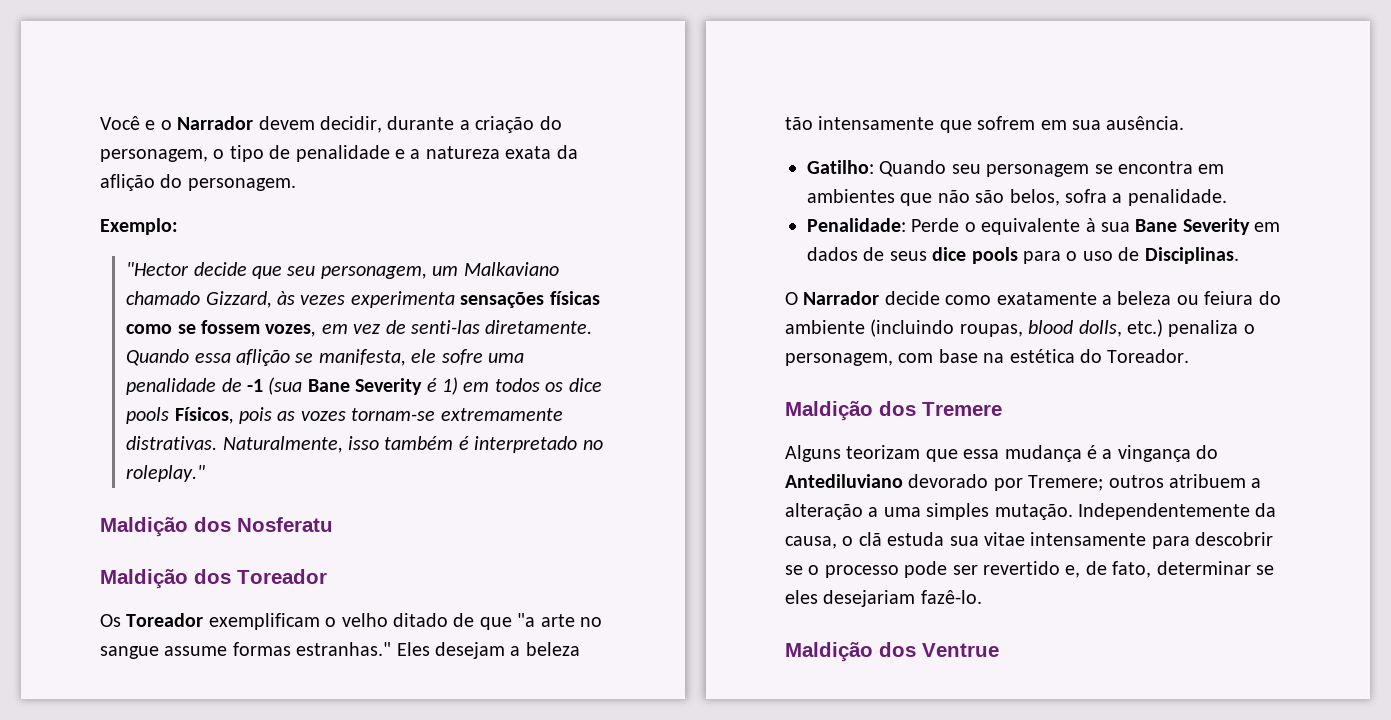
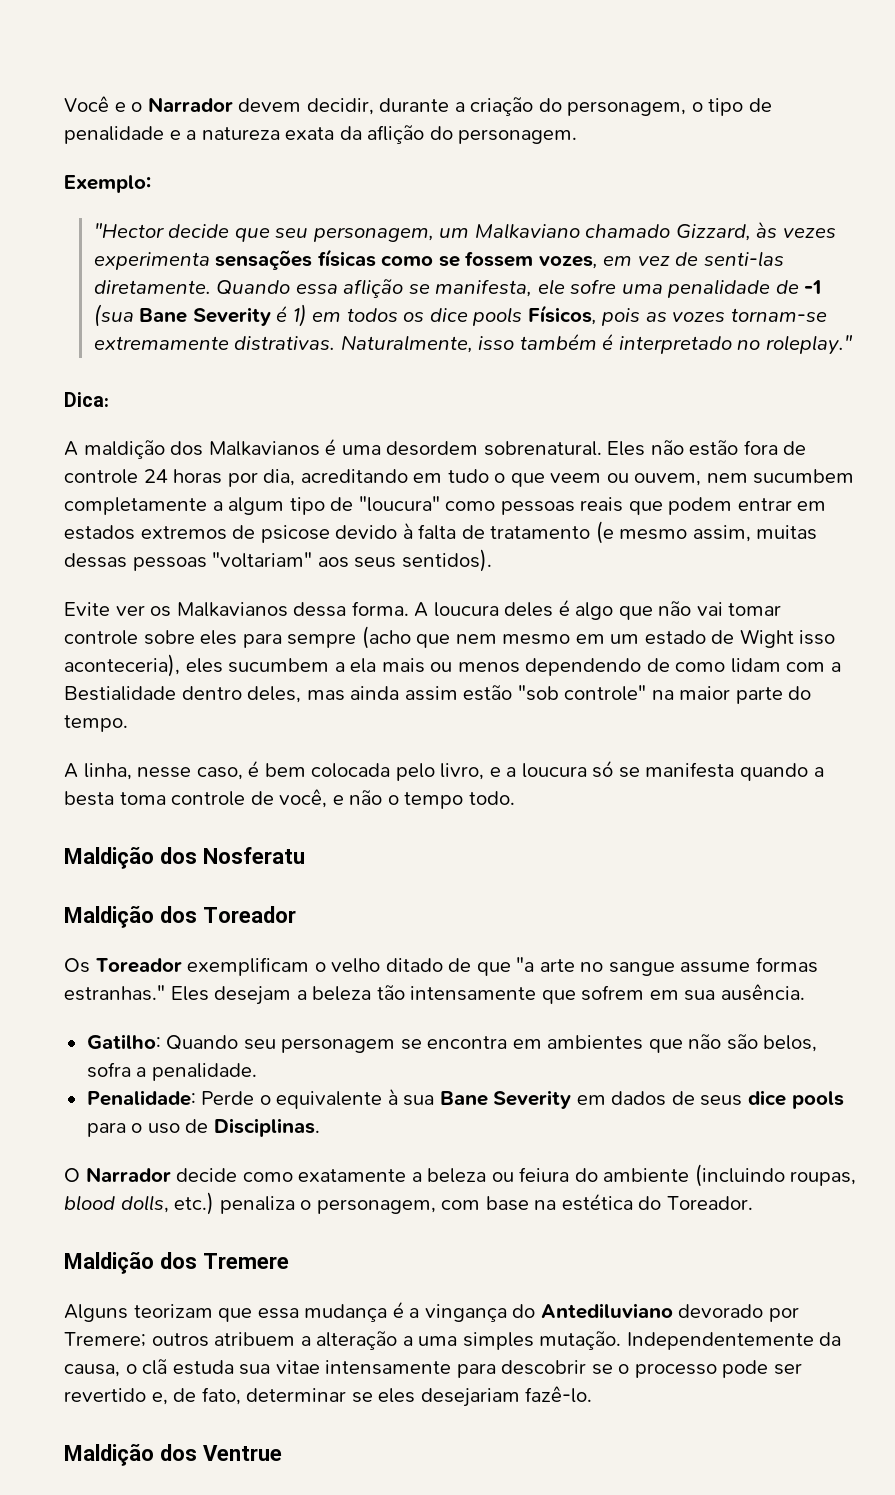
+ Dica:
+ A maldição dos Malkavianos é uma desordem sobrenatural. Eles não estão fora de controle 24 horas por dia, acreditando em tudo o que veem ou ouvem, nem sucumbem completamente a algum tipo de "loucura" como pessoas reais que podem entrar em estados extremos de psicose devido à falta de tratamento (e mesmo assim, muitas dessas pessoas "voltariam" aos seus sentidos).
+ Evite ver os Malkavianos dessa forma. A loucura deles é algo que não vai tomar controle sobre eles para sempre (acho que nem mesmo em um estado de Wight isso aconteceria), eles sucumbem a ela mais ou menos dependendo de como lidam com a Bestialidade dentro deles, mas ainda assim estão "sob controle" na maior parte do tempo.
+ A linha, nesse caso, é bem colocada pelo livro, e a loucura só se manifesta quando a besta toma controle de você, e não o tempo todo.

